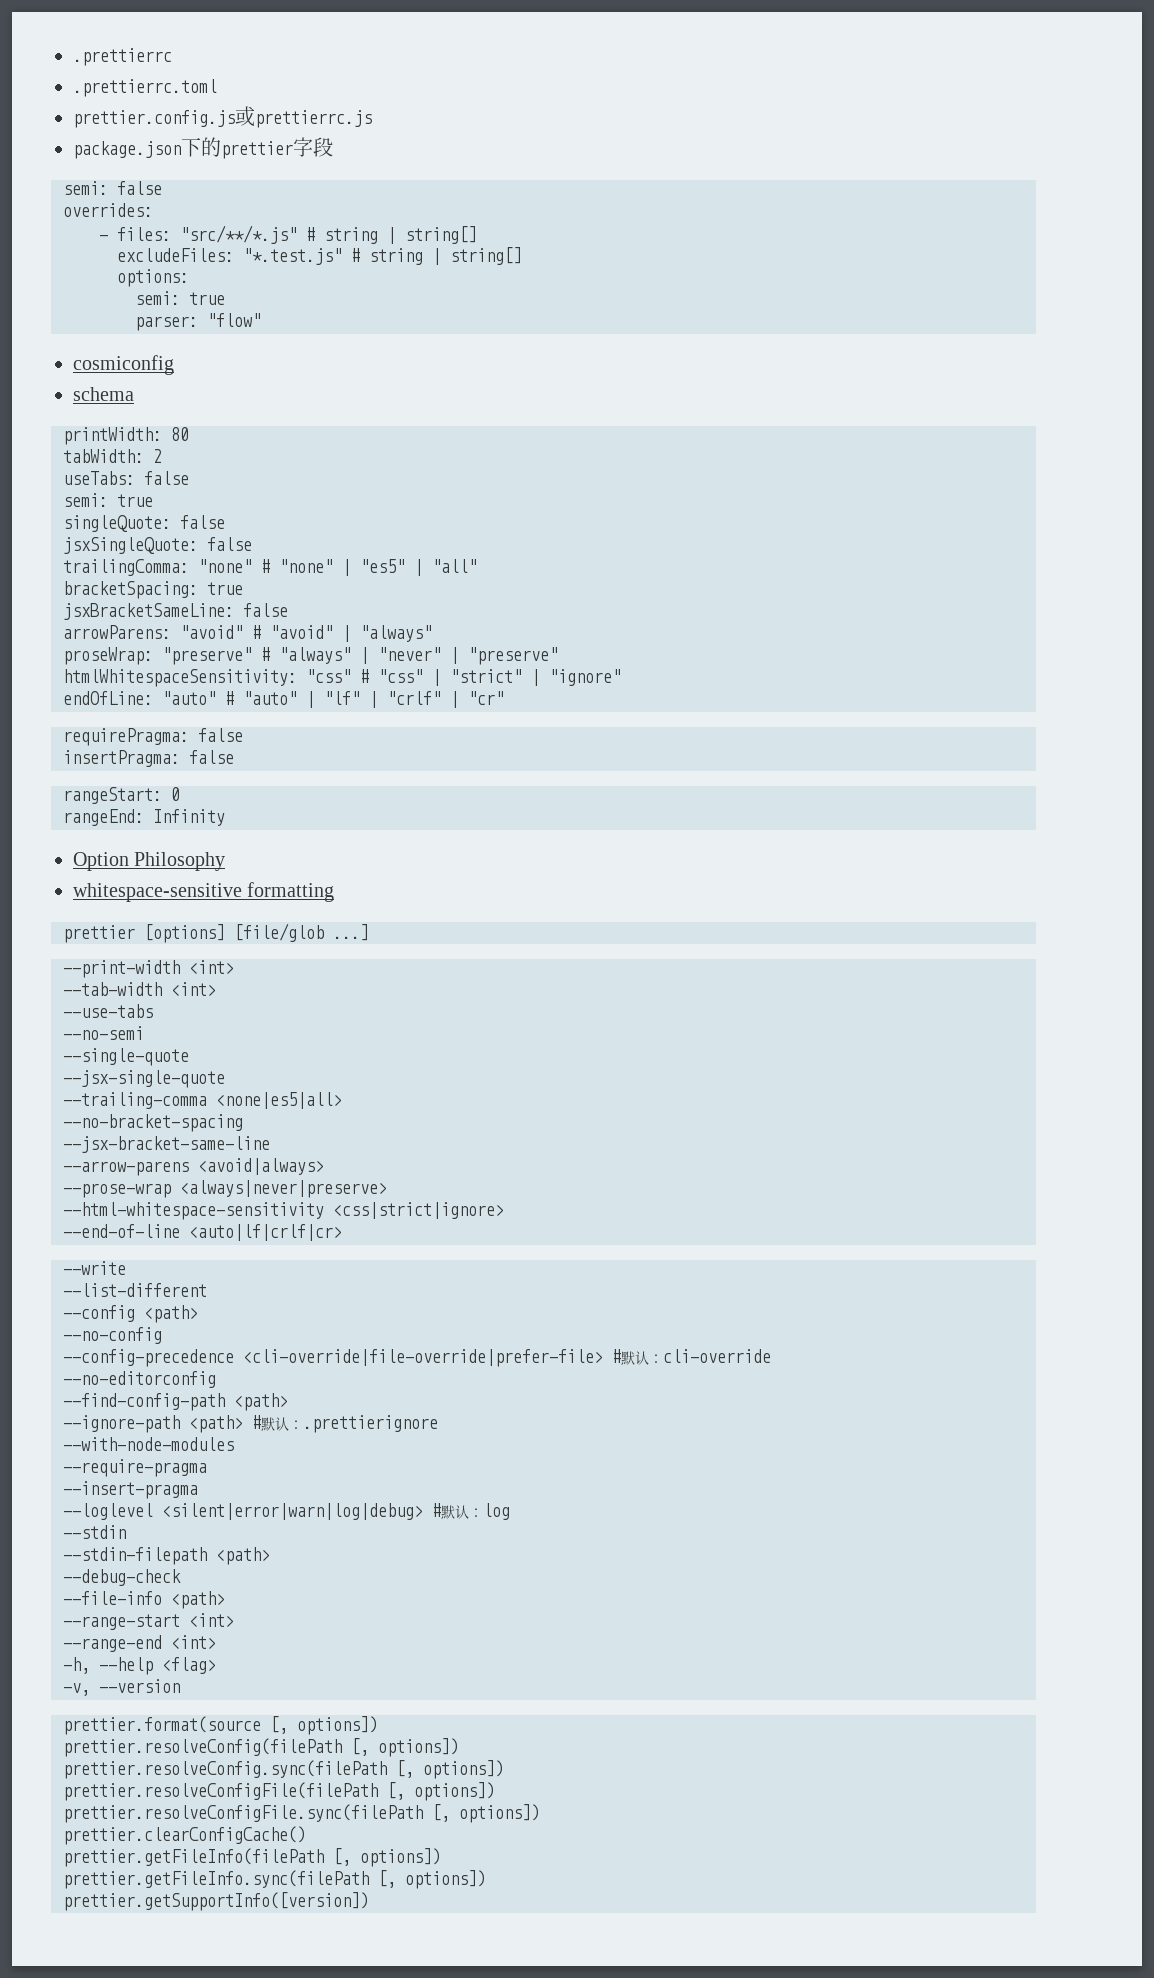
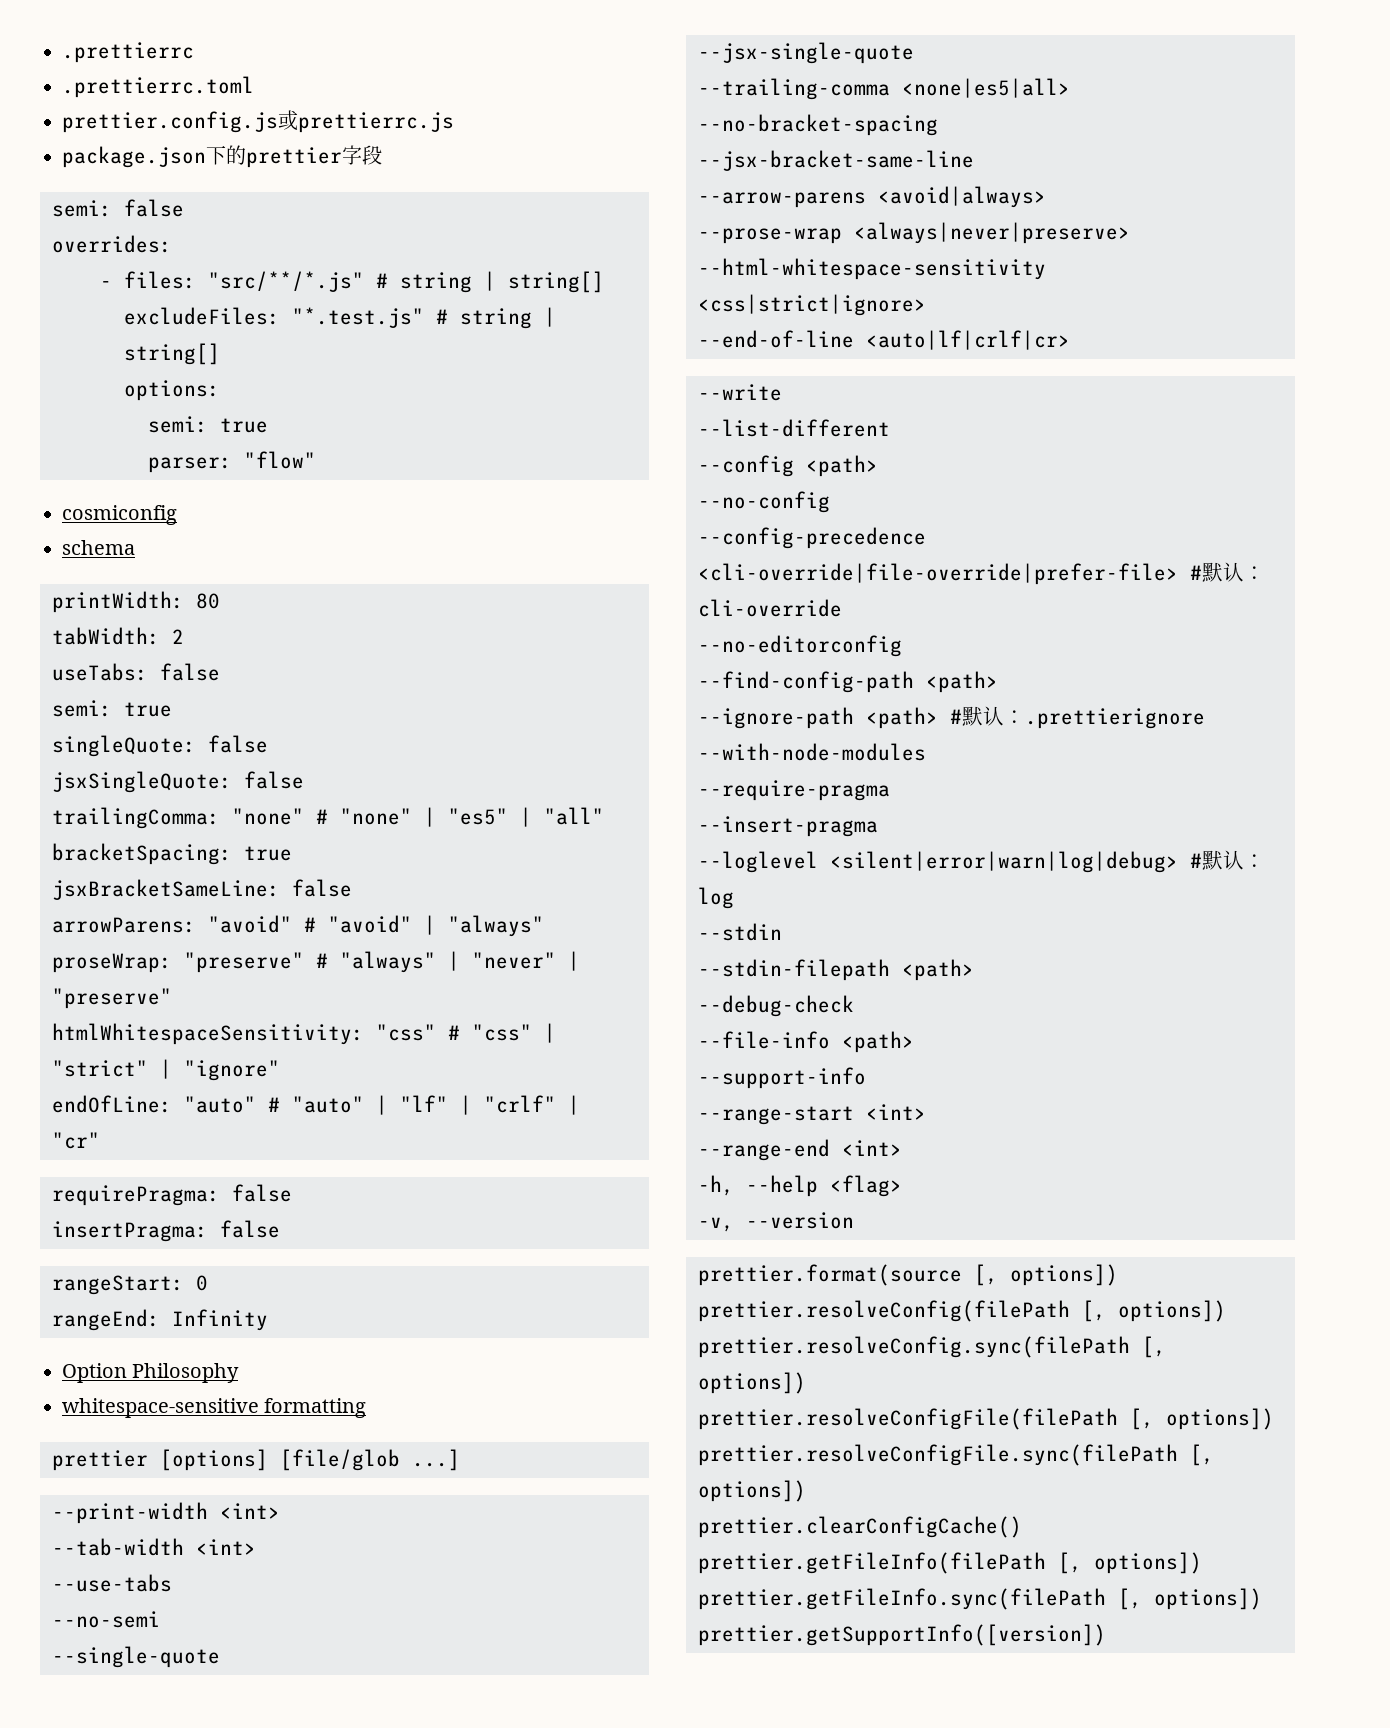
+ --support-info

